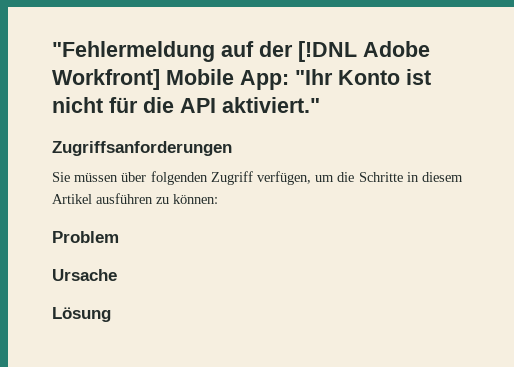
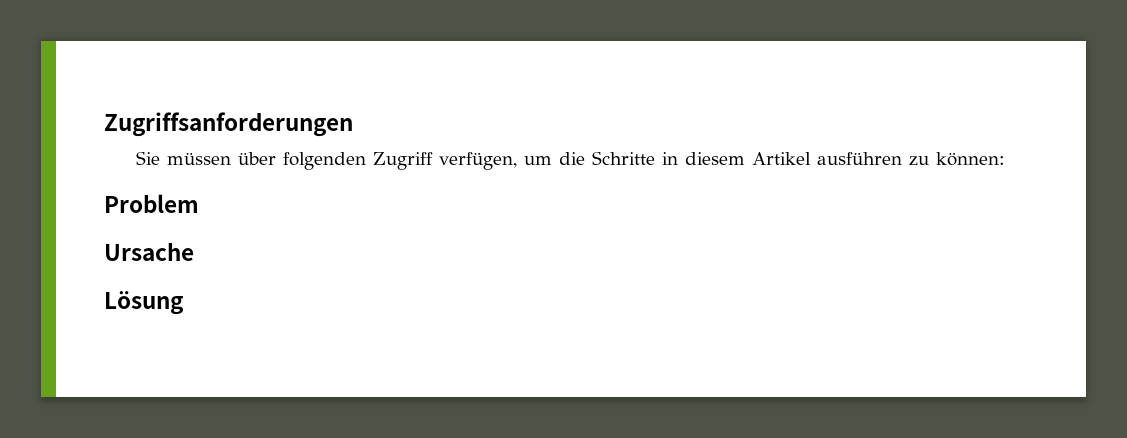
- "Fehlermeldung auf der [!DNL Adobe Workfront] Mobile App: "Ihr Konto ist nicht für die API aktiviert."

